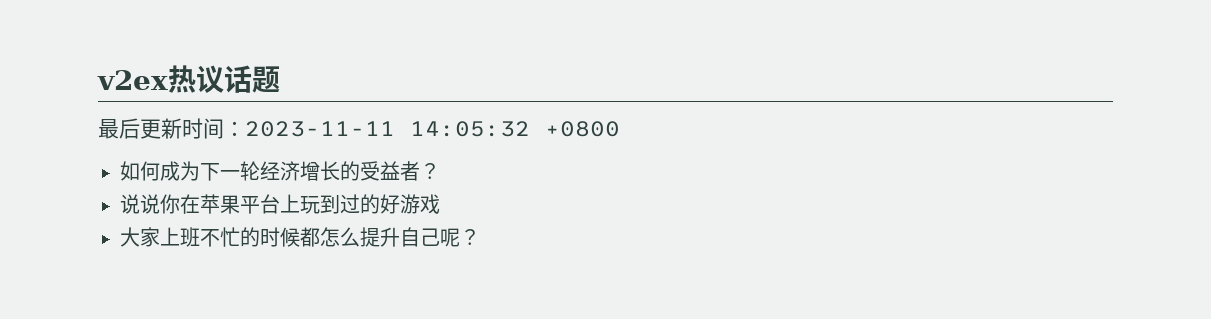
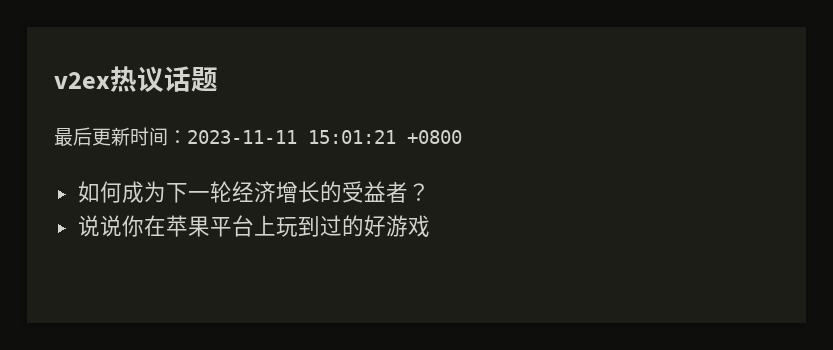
- 最后更新时间：2023-11-11 14:05:32 +0800
+ 最后更新时间：2023-11-11 15:01:21 +0800
- 大家上班不忙的时候都怎么提升自己呢？

